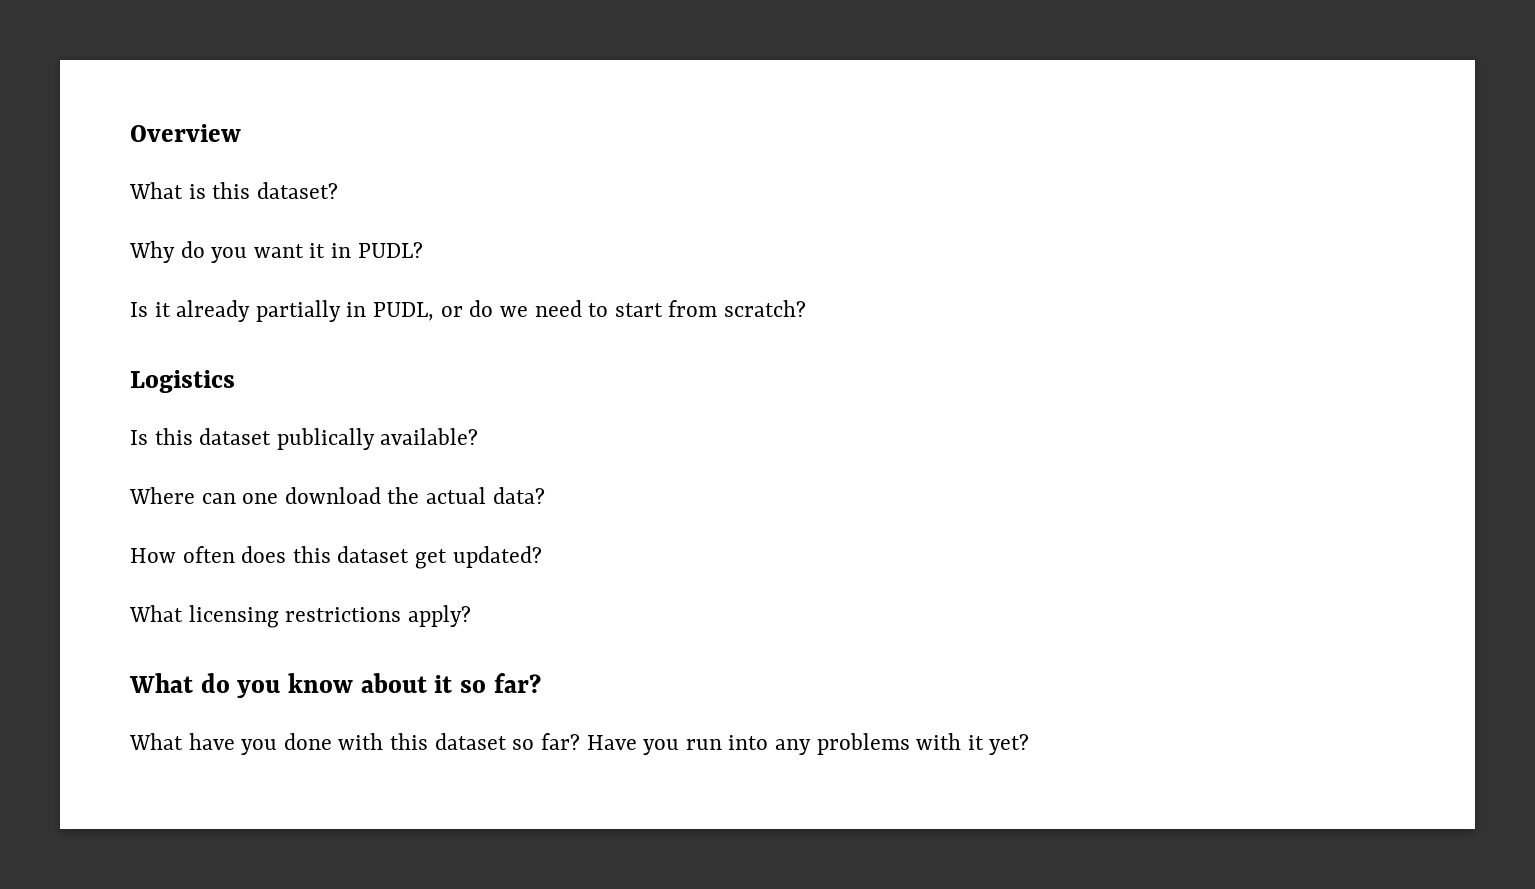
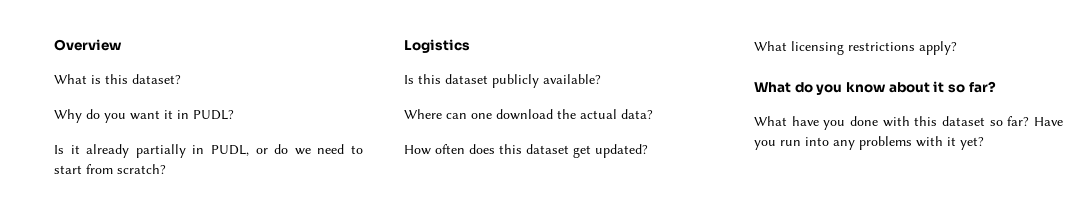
- Is this dataset publically available?
+ Is this dataset publicly available?

